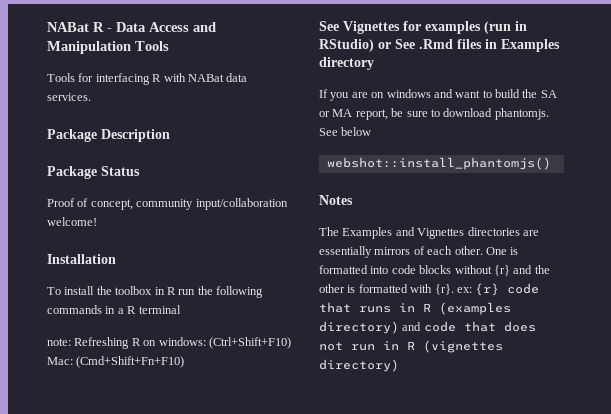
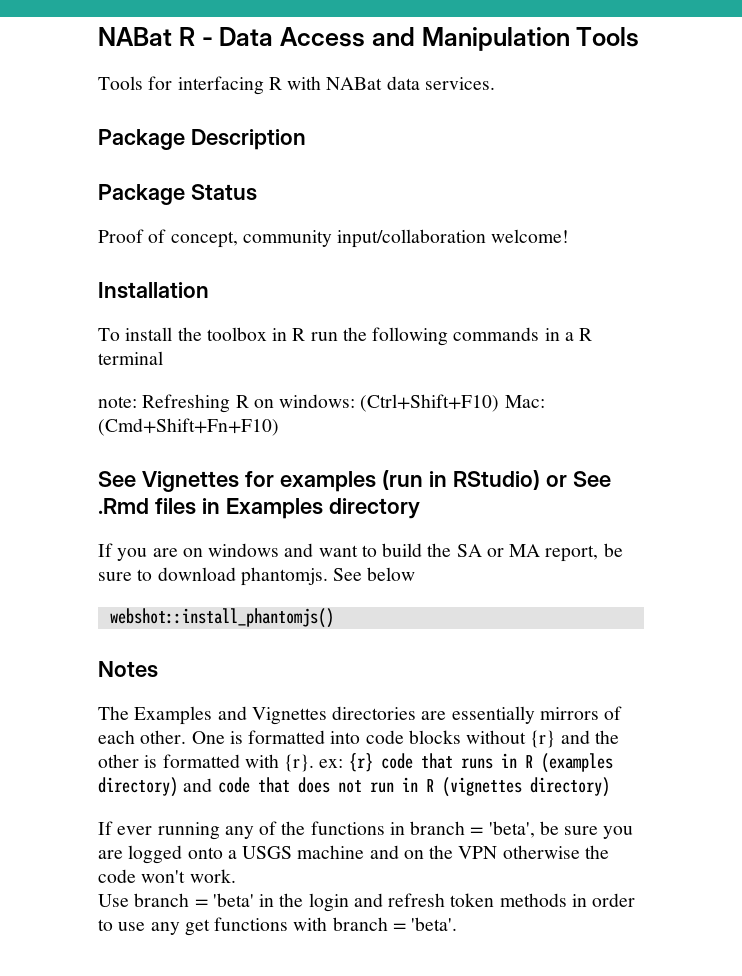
+ If ever running any of the functions in branch = 'beta', be sure you are logged onto a USGS machine and on the VPN otherwise the code won't work.
+ Use branch = 'beta' in the login and refresh token methods in order to use any get functions with branch = 'beta'.

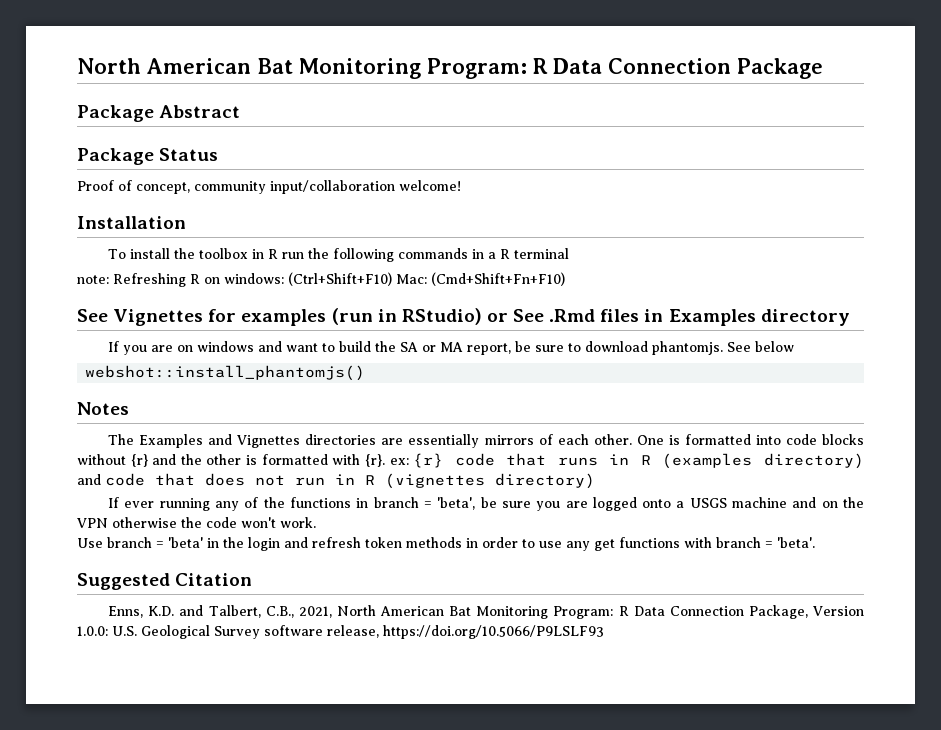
- NABat R - Data Access and Manipulation Tools
- Tools for interfacing R with NABat data services.
- Package Description
+ North American Bat Monitoring Program: R Data Connection Package
+ Package Abstract
+ Suggested Citation
+ Enns, K.D. and Talbert, C.B., 2021, North American Bat Monitoring Program: R Data Connection Package, Version 1.0.0: U.S. Geological Survey software release, https://doi.org/10.5066/P9LSLF93

